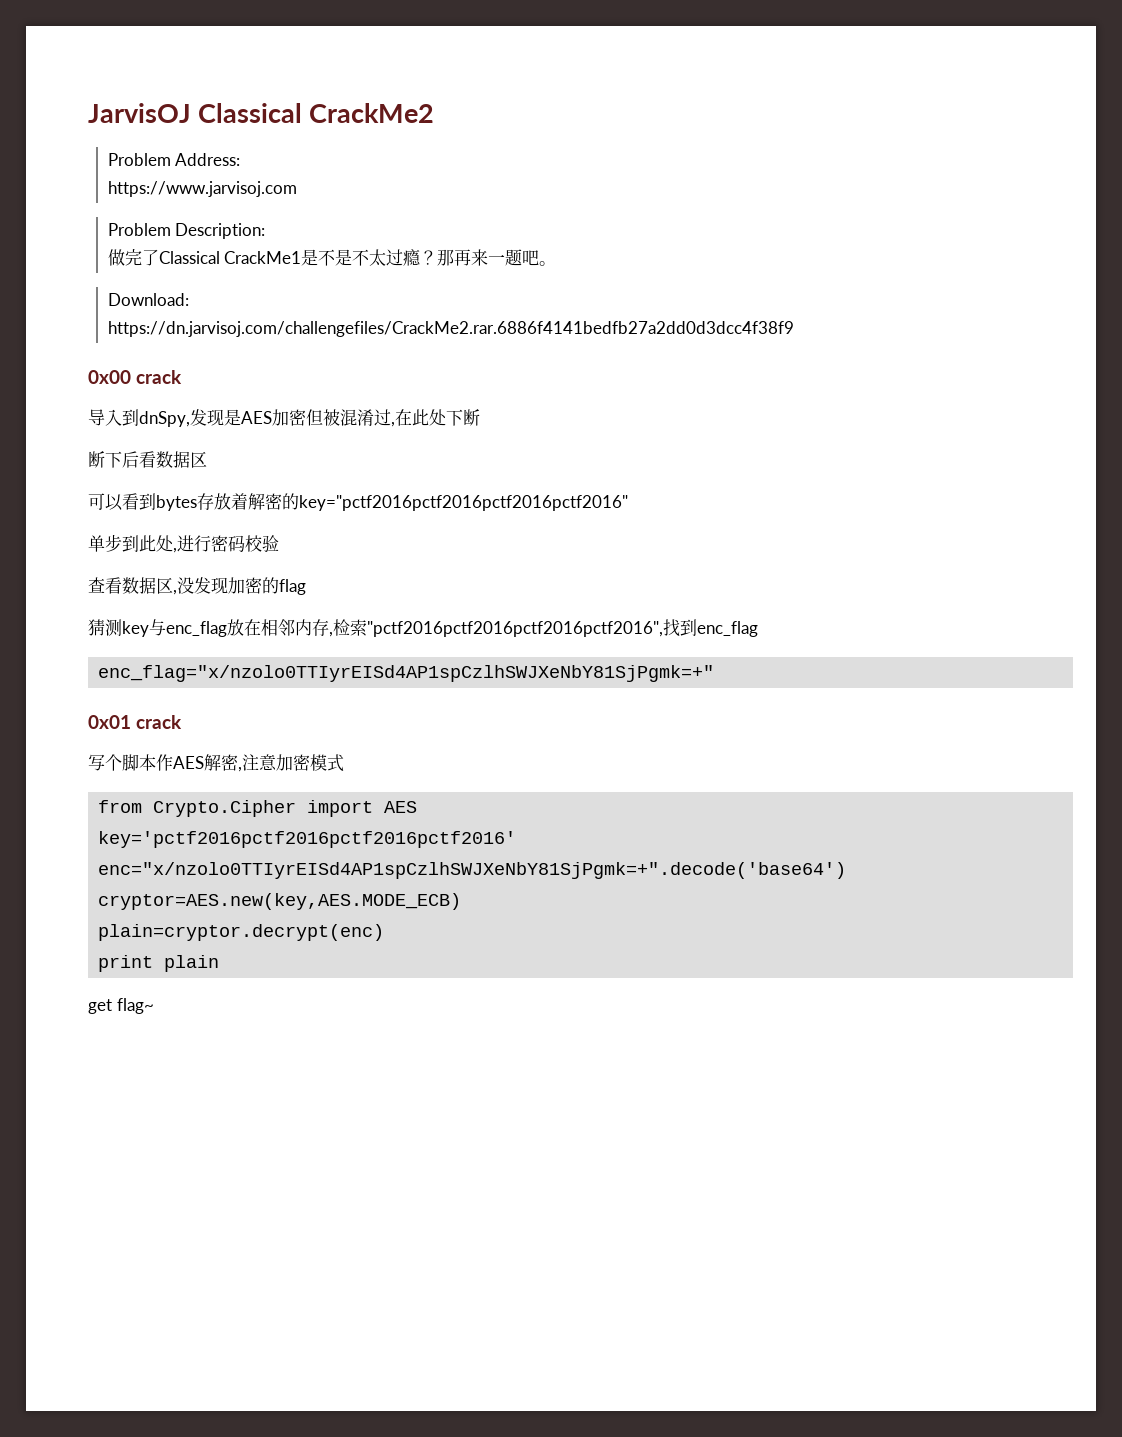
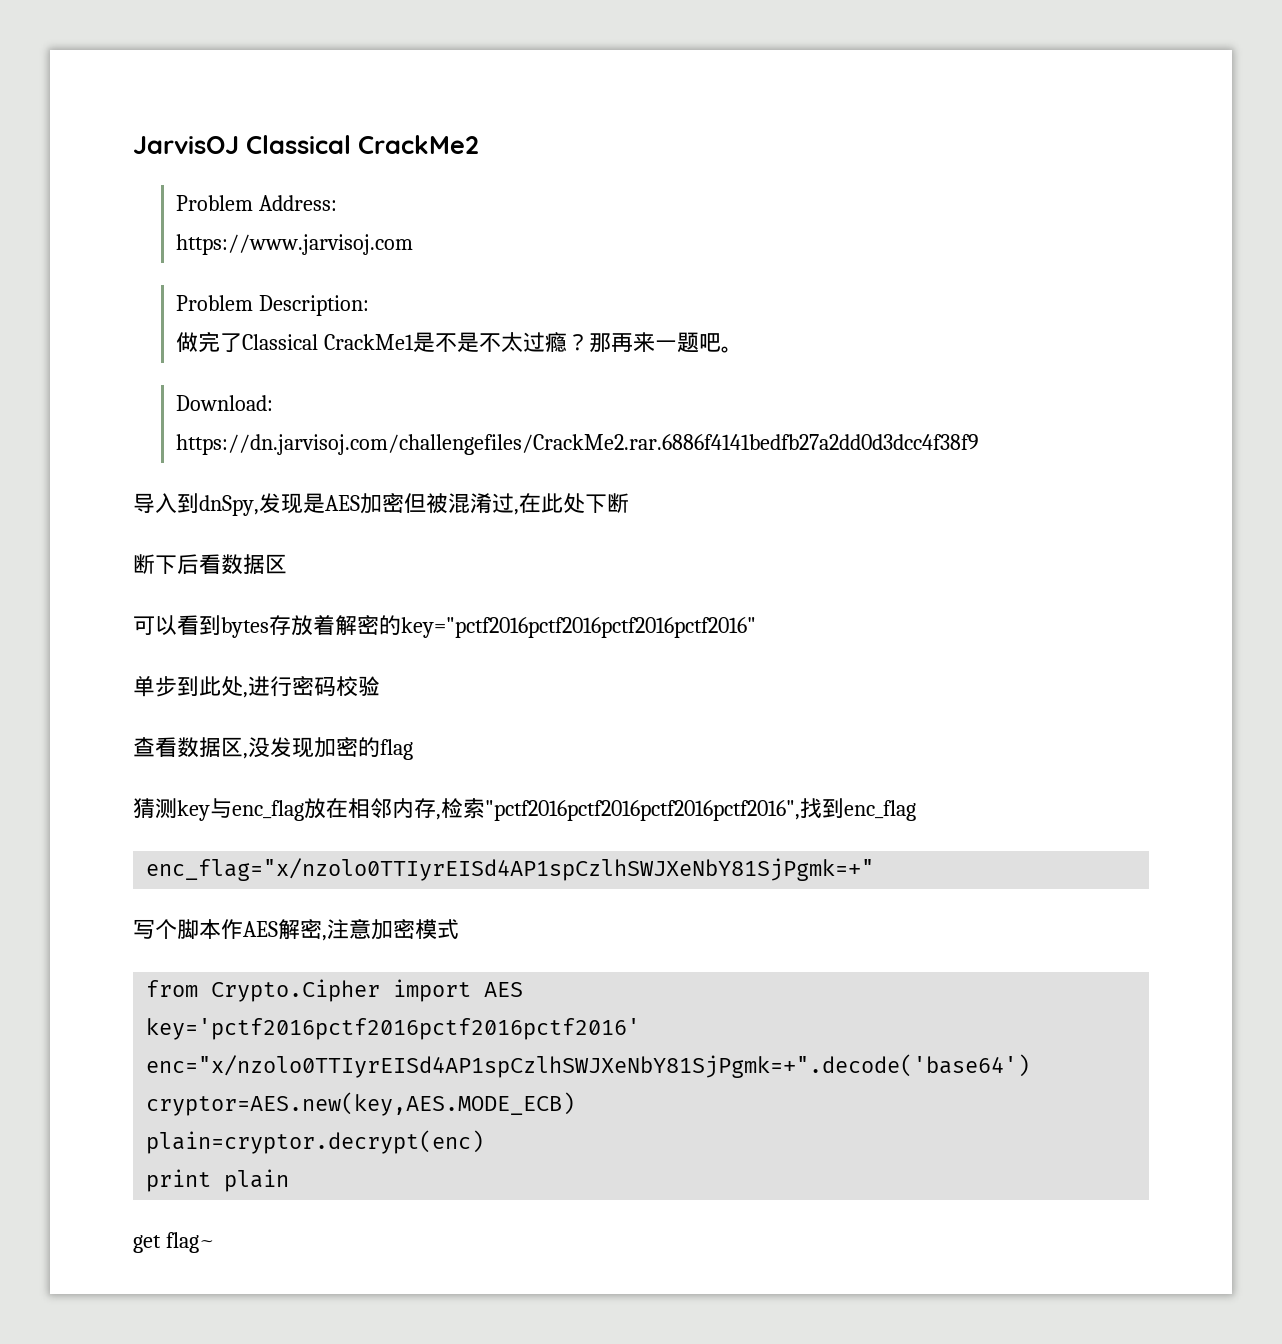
- 0x00 crack
- 0x01 crack

